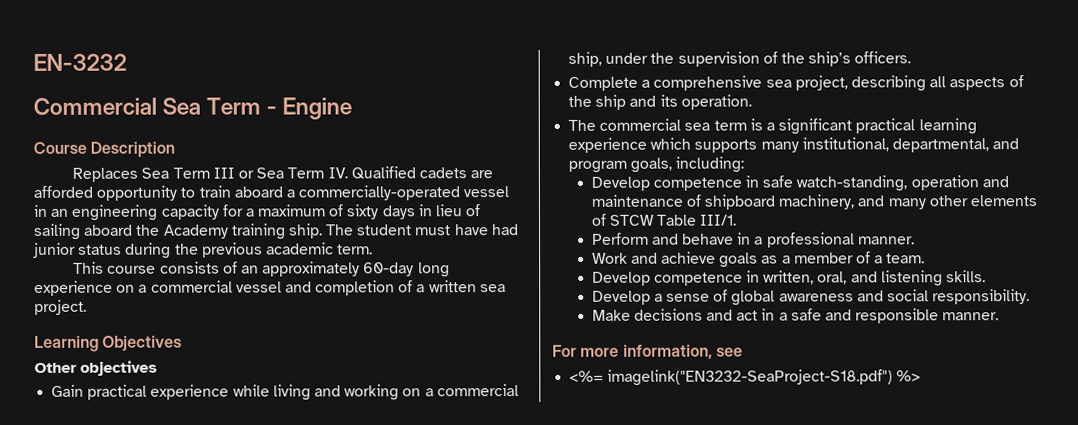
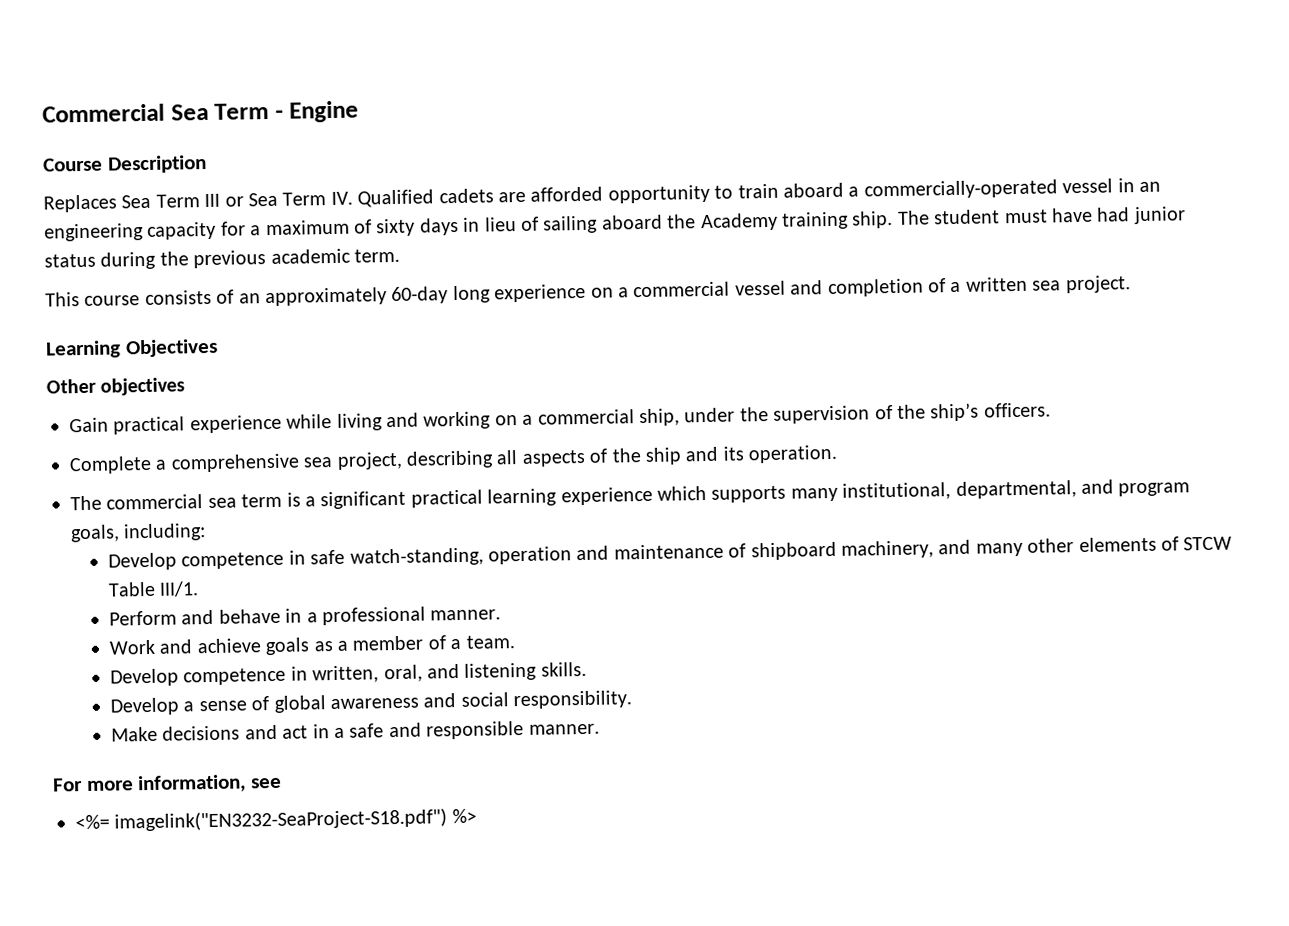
- EN-3232

